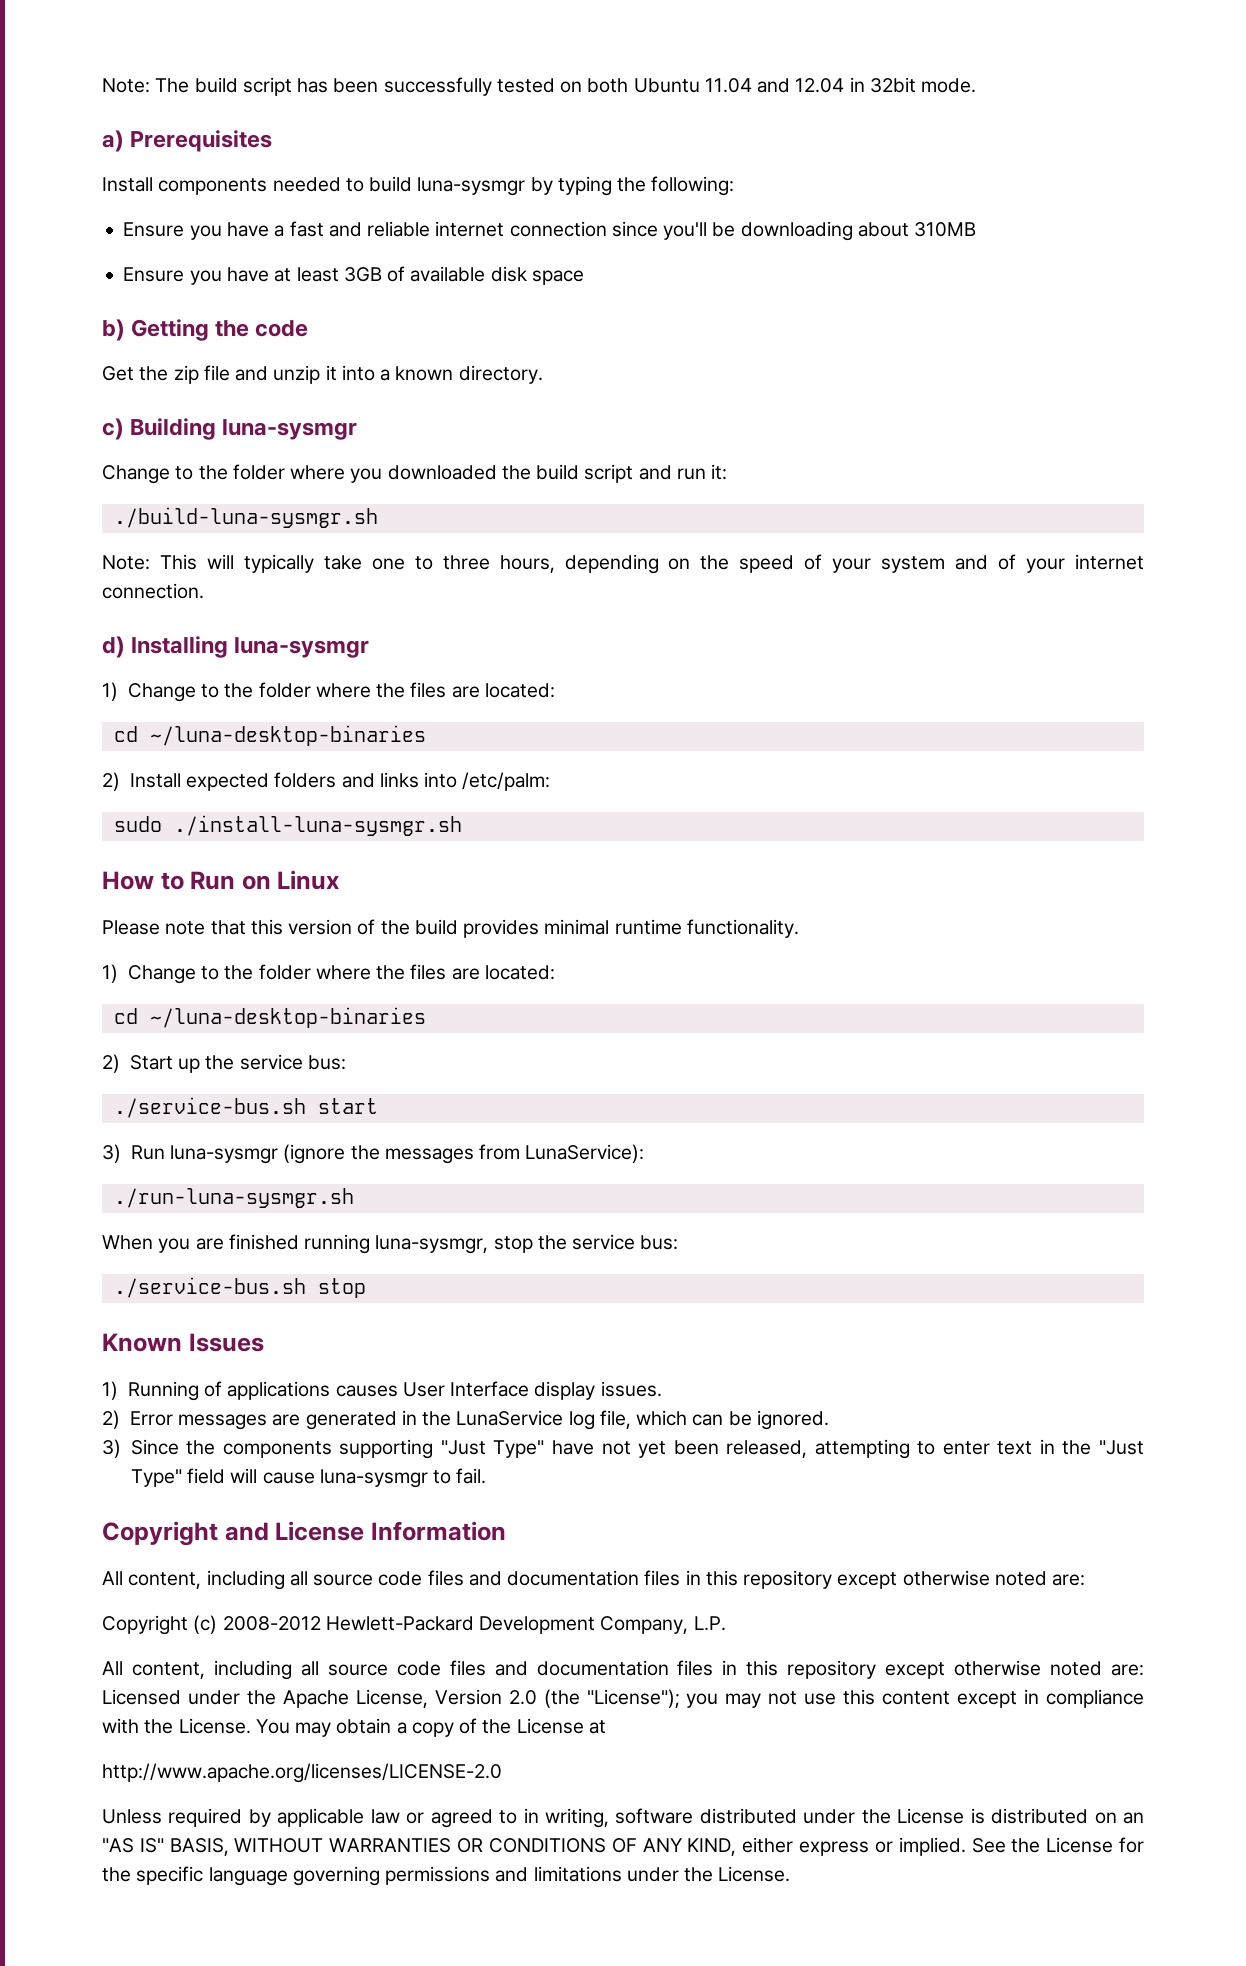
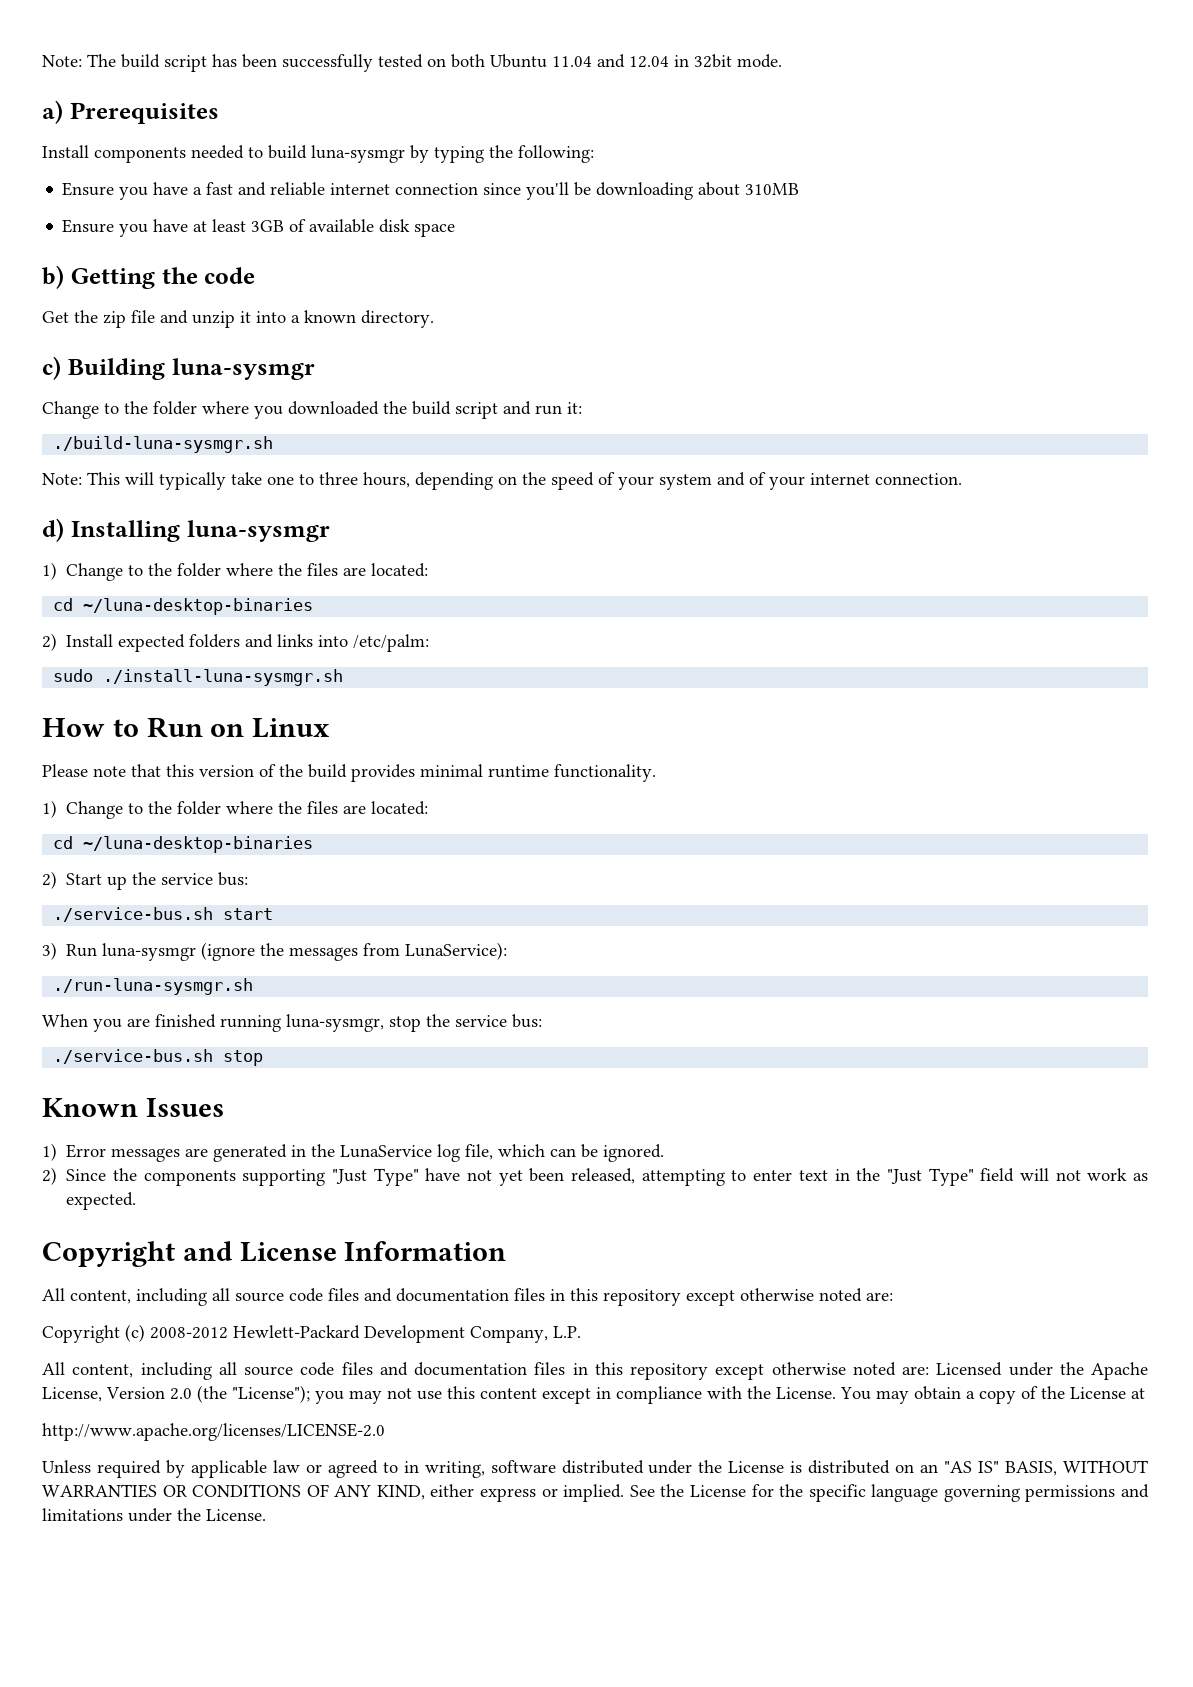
- 1) Running of applications causes User Interface display issues.
- 2) Error messages are generated in the LunaService log file, which can be ignored.
+ 1) Error messages are generated in the LunaService log file, which can be ignored.
- 3) Since the components supporting "Just Type" have not yet been released, attempting to enter text in the "Just Type" field will cause luna-sysmgr to fail.
+ 2) Since the components supporting "Just Type" have not yet been released, attempting to enter text in the "Just Type" field will not work as expected.

